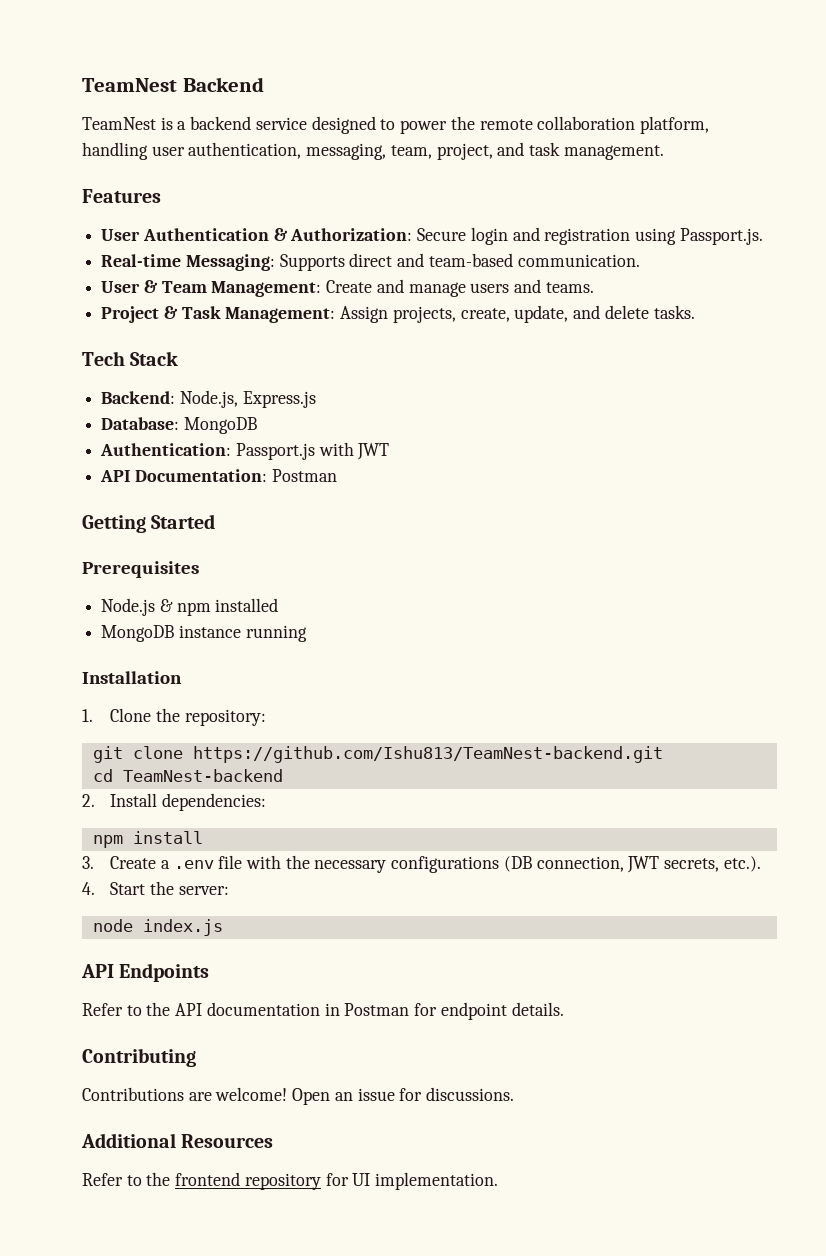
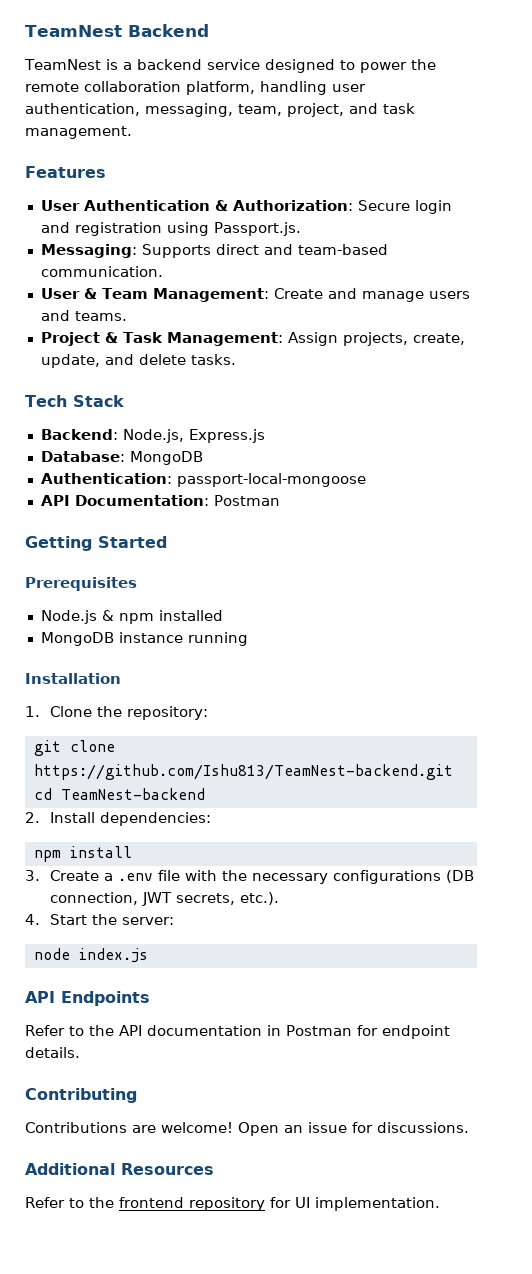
- Real-time Messaging: Supports direct and team-based communication.
+ Messaging: Supports direct and team-based communication.
- Authentication: Passport.js with JWT
+ Authentication: passport-local-mongoose

